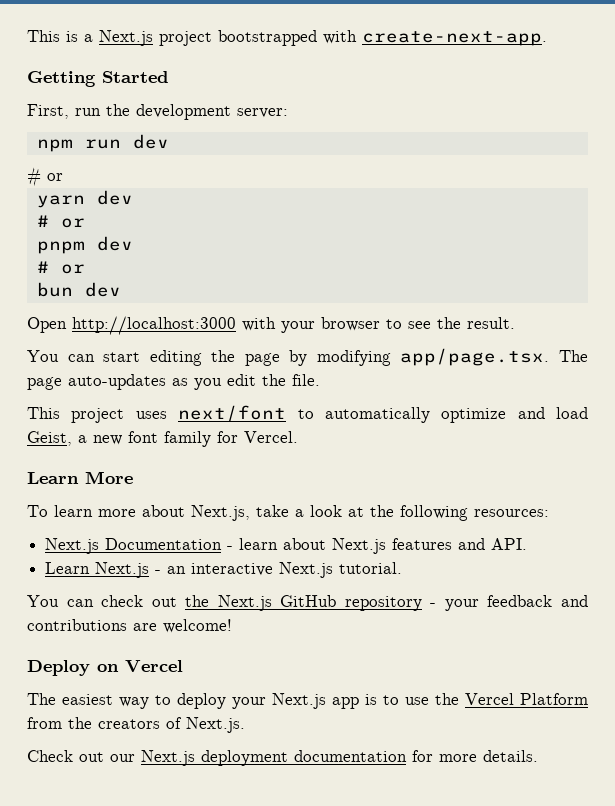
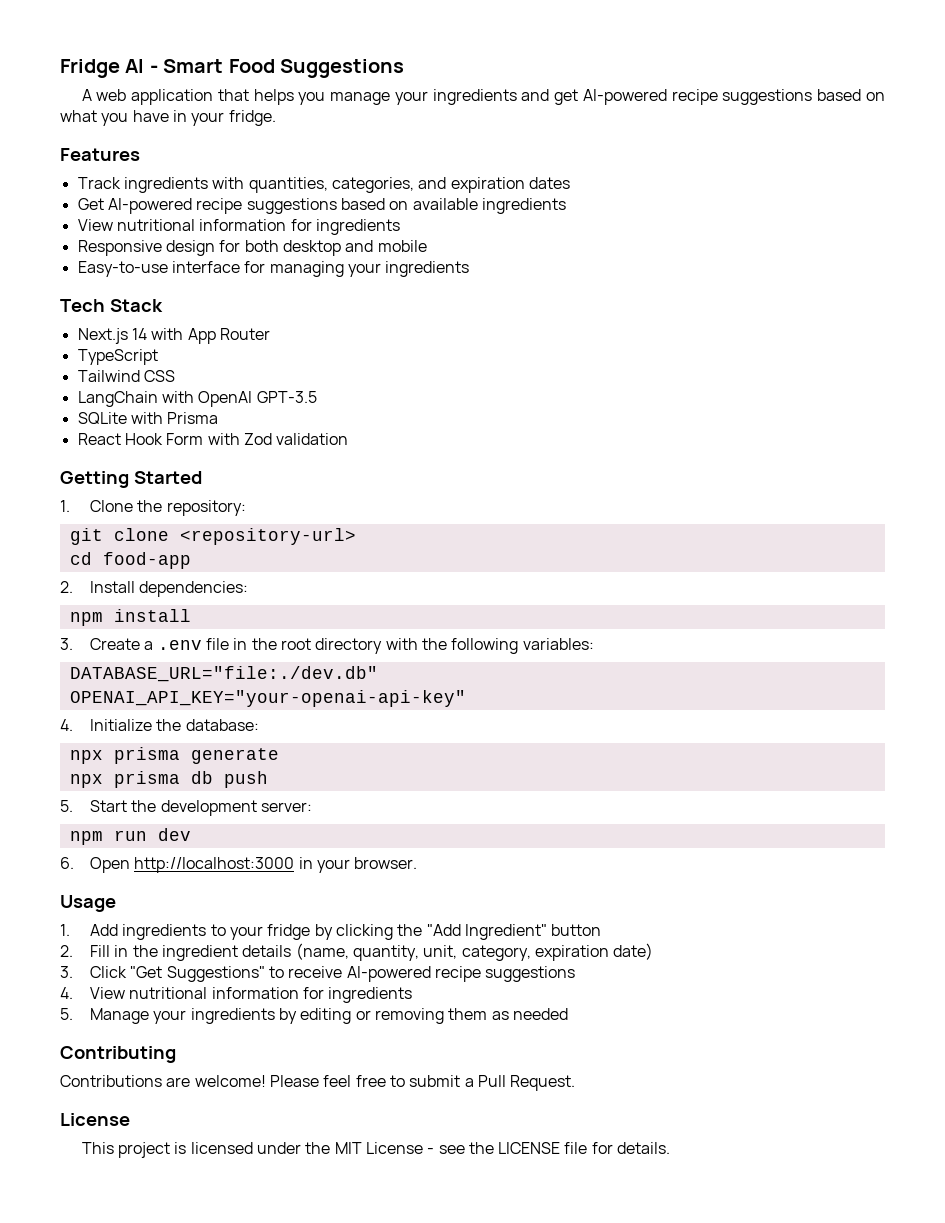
- This is a Next.js project bootstrapped with create-next-app.
+ Fridge AI - Smart Food Suggestions
+ A web application that helps you manage your ingredients and get AI-powered recipe suggestions based on what you have in your fridge.
+ Features
+ Track ingredients with quantities, categories, and expiration dates
+ Get AI-powered recipe suggestions based on available ingredients
+ View nutritional information for ingredients
+ Responsive design for both desktop and mobile
+ Easy-to-use interface for managing your ingredients
+ Tech Stack
+ Next.js 14 with App Router
+ TypeScript
+ Tailwind CSS
+ LangChain with OpenAI GPT-3.5
+ SQLite with Prisma
+ React Hook Form with Zod validation
  Getting Started
- First, run the development server:
+ 1. Clone the repository:
+ git clone <repository-url>
+ cd food-app
+ 2. Install dependencies:
+ npm install
+ 3. Create a .env file in the root directory with the following variables:
+ DATABASE_URL="file:./dev.db"
+ OPENAI_API_KEY="your-openai-api-key"
+ 4. Initialize the database:
+ npx prisma generate
+ npx prisma db push
+ 5. Start the development server:
  npm run dev
- # or
- yarn dev
- # or
- pnpm dev
- # or
- bun dev
- Open http://localhost:3000 with your browser to see the result.
- You can start editing the page by modifying app/page.tsx. The page auto-updates as you edit the file.
- This project uses next/font to automatically optimize and load Geist, a new font family for Vercel.
- Learn More
- To learn more about Next.js, take a look at the following resources:
- Next.js Documentation - learn about Next.js features and API.
- Learn Next.js - an interactive Next.js tutorial.
- You can check out the Next.js GitHub repository - your feedback and contributions are welcome!
- Deploy on Vercel
- The easiest way to deploy your Next.js app is to use the Vercel Platform from the creators of Next.js.
- Check out our Next.js deployment documentation for more details.
+ 6. Open http://localhost:3000 in your browser.
+ Usage
+ 1. Add ingredients to your fridge by clicking the "Add Ingredient" button
+ 2. Fill in the ingredient details (name, quantity, unit, category, expiration date)
+ 3. Click "Get Suggestions" to receive AI-powered recipe suggestions
+ 4. View nutritional information for ingredients
+ 5. Manage your ingredients by editing or removing them as needed
+ Contributing
+ Contributions are welcome! Please feel free to submit a Pull Request.
+ License
+ This project is licensed under the MIT License - see the LICENSE file for details.

